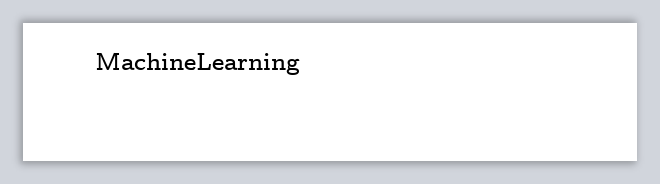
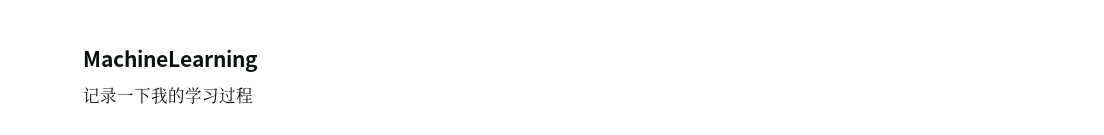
+ 记录一下我的学习过程

